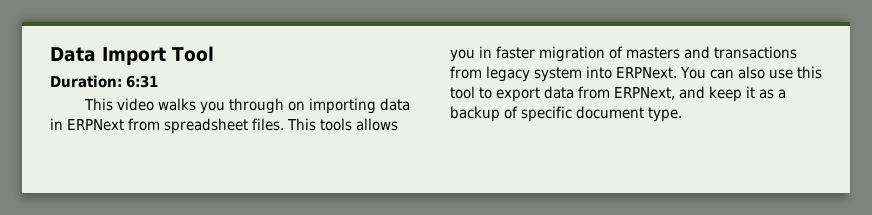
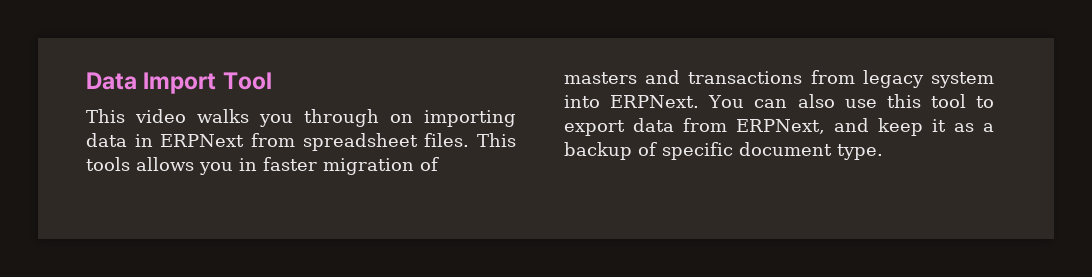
- Duration: 6:31

